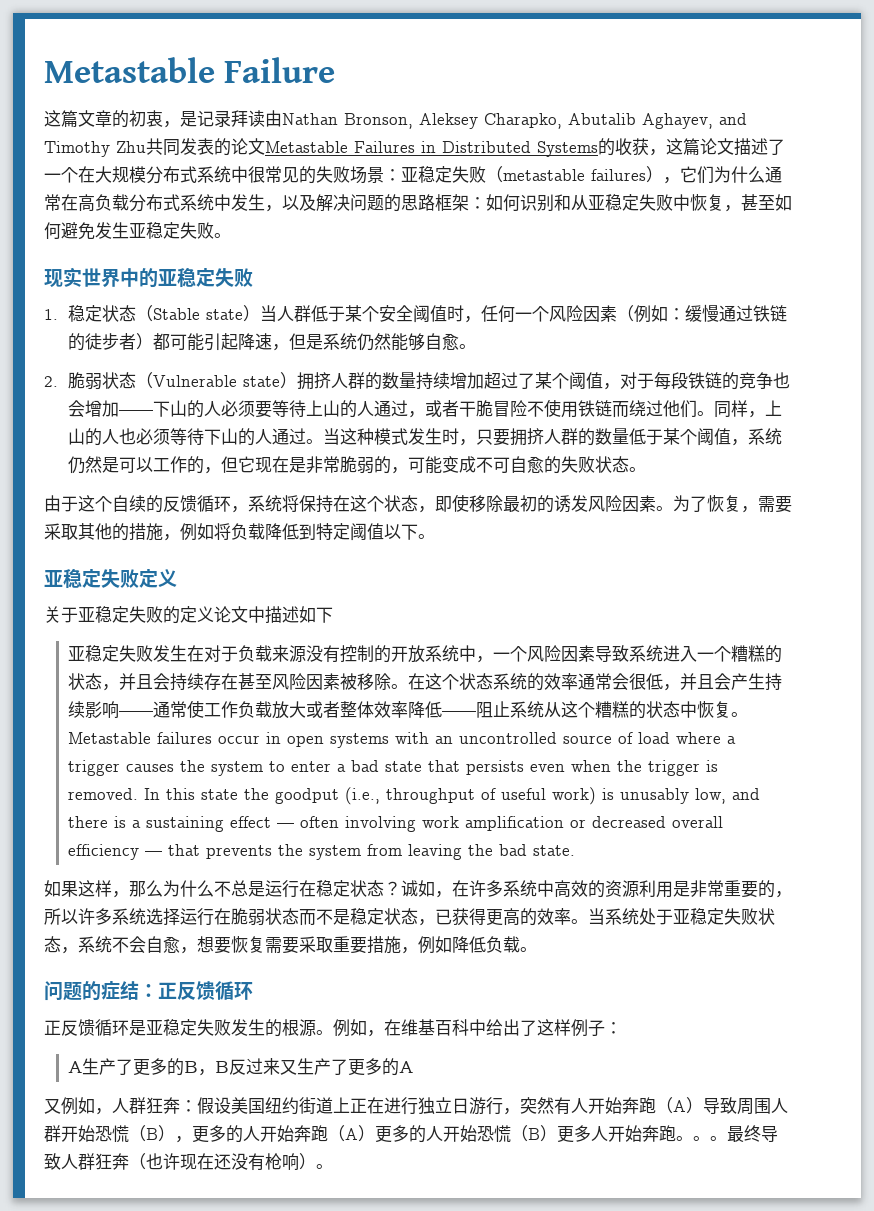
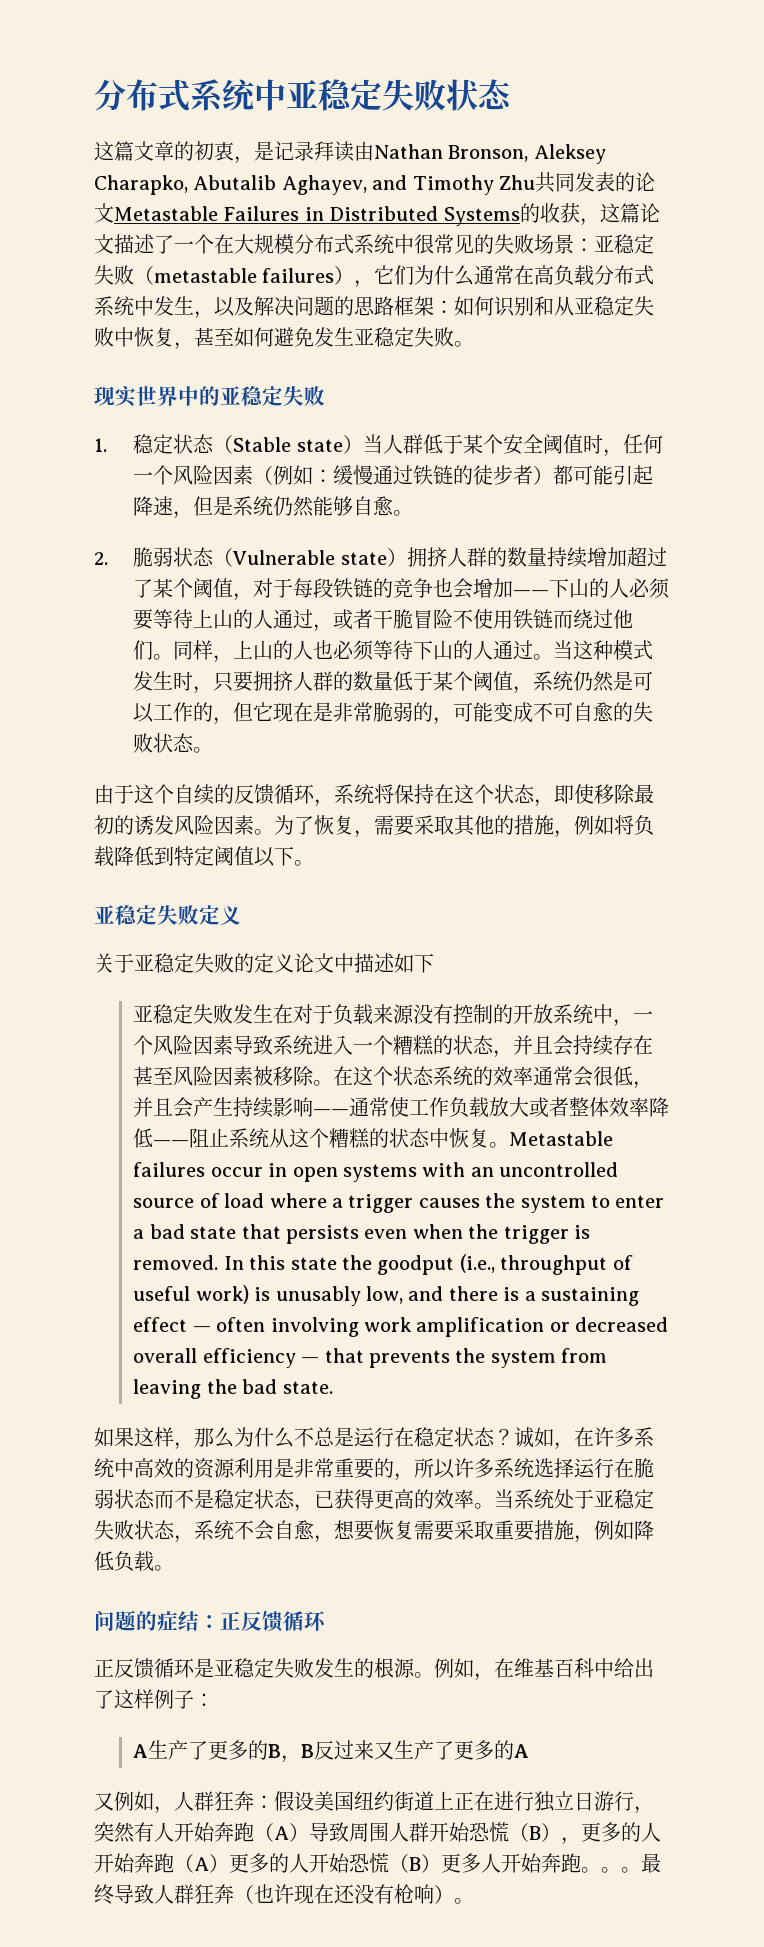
- Metastable Failure
+ 分布式系统中亚稳定失败状态

